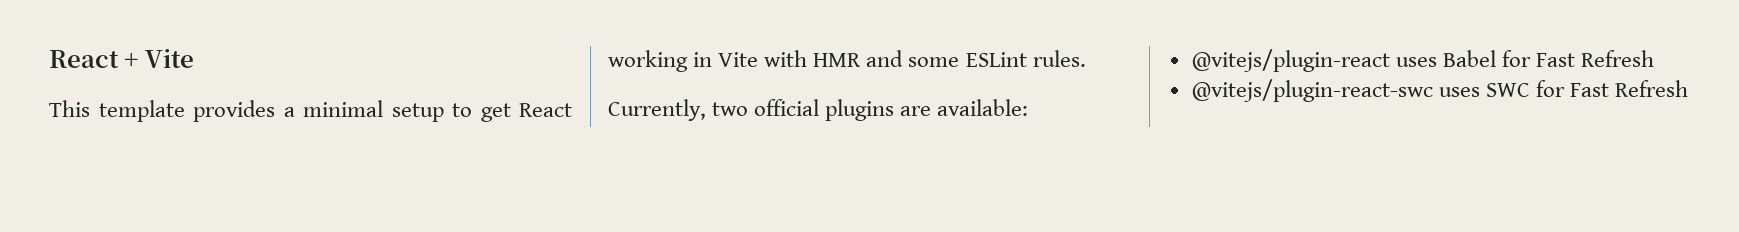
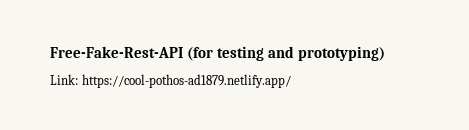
- React + Vite
- This template provides a minimal setup to get React working in Vite with HMR and some ESLint rules.
- Currently, two official plugins are available:
- @vitejs/plugin-react uses Babel for Fast Refresh
- @vitejs/plugin-react-swc uses SWC for Fast Refresh
+ Free-Fake-Rest-API (for testing and prototyping)
+ Link: https://cool-pothos-ad1879.netlify.app/

